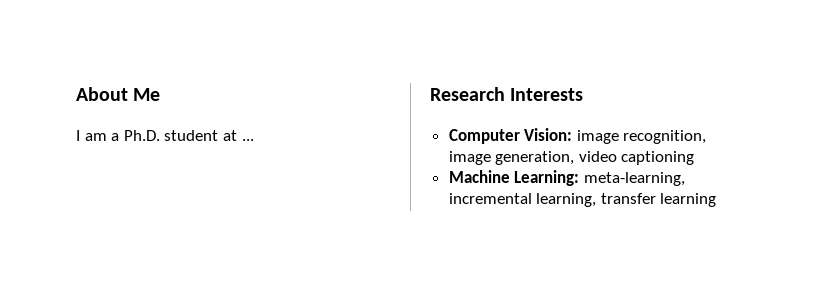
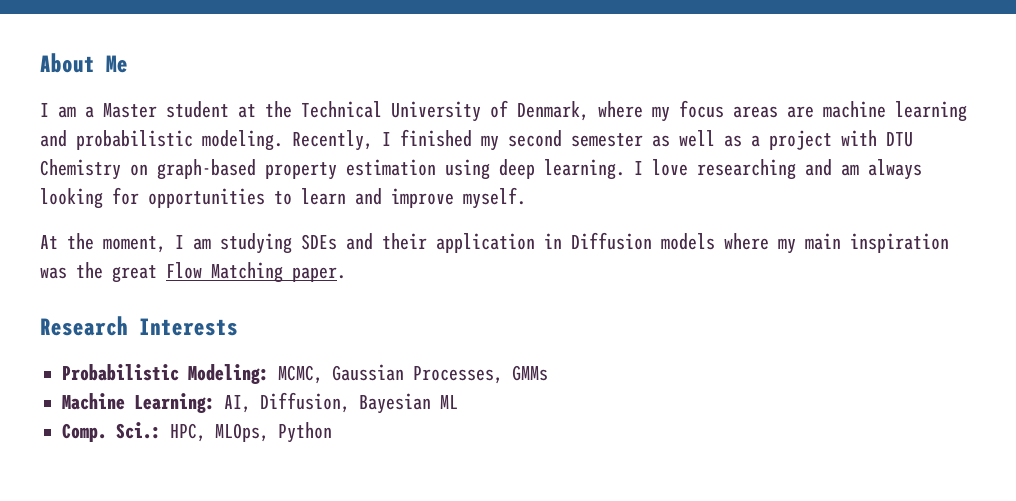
- I am a Ph.D. student at ...
+ I am a Master student at the Technical University of Denmark, where my focus areas are machine learning and probabilistic modeling. Recently, I finished my second semester as well as a project with DTU Chemistry on graph-based property estimation using deep learning. I love researching and am always looking for opportunities to learn and improve myself.
+ At the moment, I am studying SDEs and their application in Diffusion models where my main inspiration was the great Flow Matching paper.
  Research Interests
- Computer Vision: image recognition, image generation, video captioning
- Machine Learning: meta-learning, incremental learning, transfer learning
+ Probabilistic Modeling: MCMC, Gaussian Processes, GMMs
+ Machine Learning: AI, Diffusion, Bayesian ML
+ Comp. Sci.: HPC, MLOps, Python

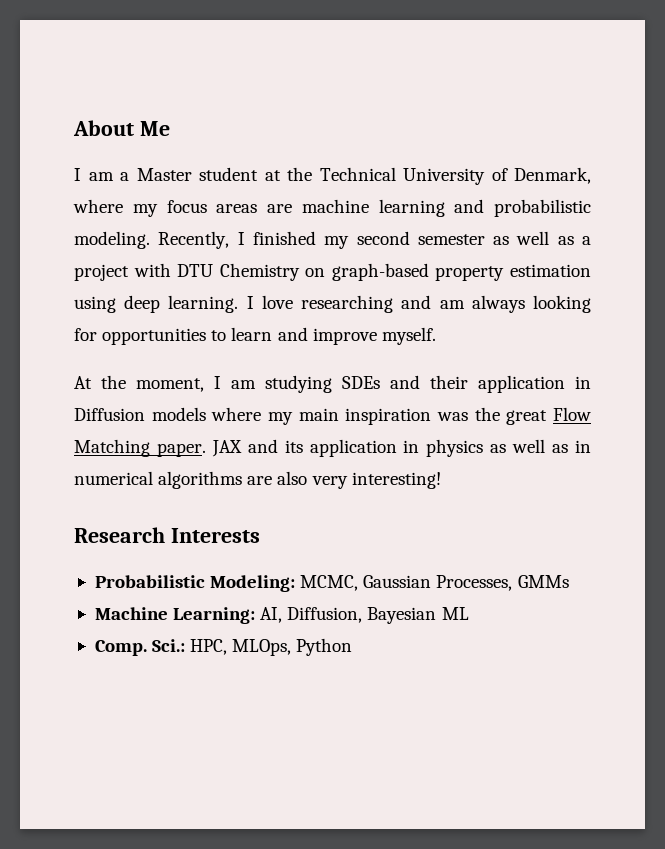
+ JAX and its application in physics as well as in numerical algorithms are also very interesting!

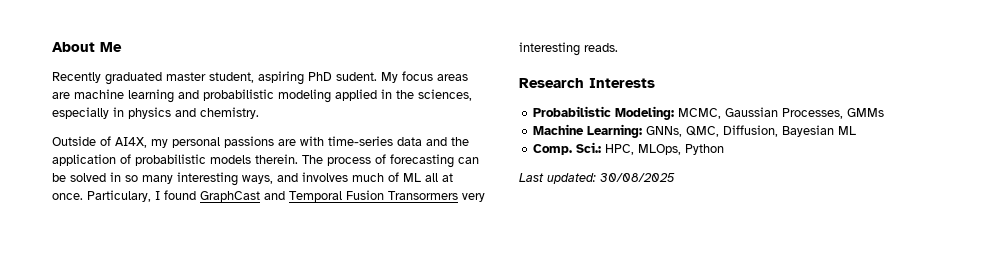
- I am a Master student at the Technical University of Denmark, where my focus areas are machine learning and probabilistic modeling. Recently, I finished my second semester as well as a project with DTU Chemistry on graph-based property estimation using deep learning. I love researching and am always looking for opportunities to learn and improve myself.
- At the moment, I am studying SDEs and their application in Diffusion models where my main inspiration was the great Flow Matching paper. JAX and its application in physics as well as in numerical algorithms are also very interesting!
+ Recently graduated master student, aspiring PhD sudent. My focus areas are machine learning and probabilistic modeling applied in the sciences, especially in physics and chemistry.
+ Outside of AI4X, my personal passions are with time-series data and the application of probabilistic models therein. The process of forecasting can be solved in so many interesting ways, and involves much of ML all at once. Particulary, I found GraphCast and Temporal Fusion Transormers very interesting reads.
- Machine Learning: AI, Diffusion, Bayesian ML
+ Machine Learning: GNNs, QMC, Diffusion, Bayesian ML
+ Last updated: 30/08/2025

